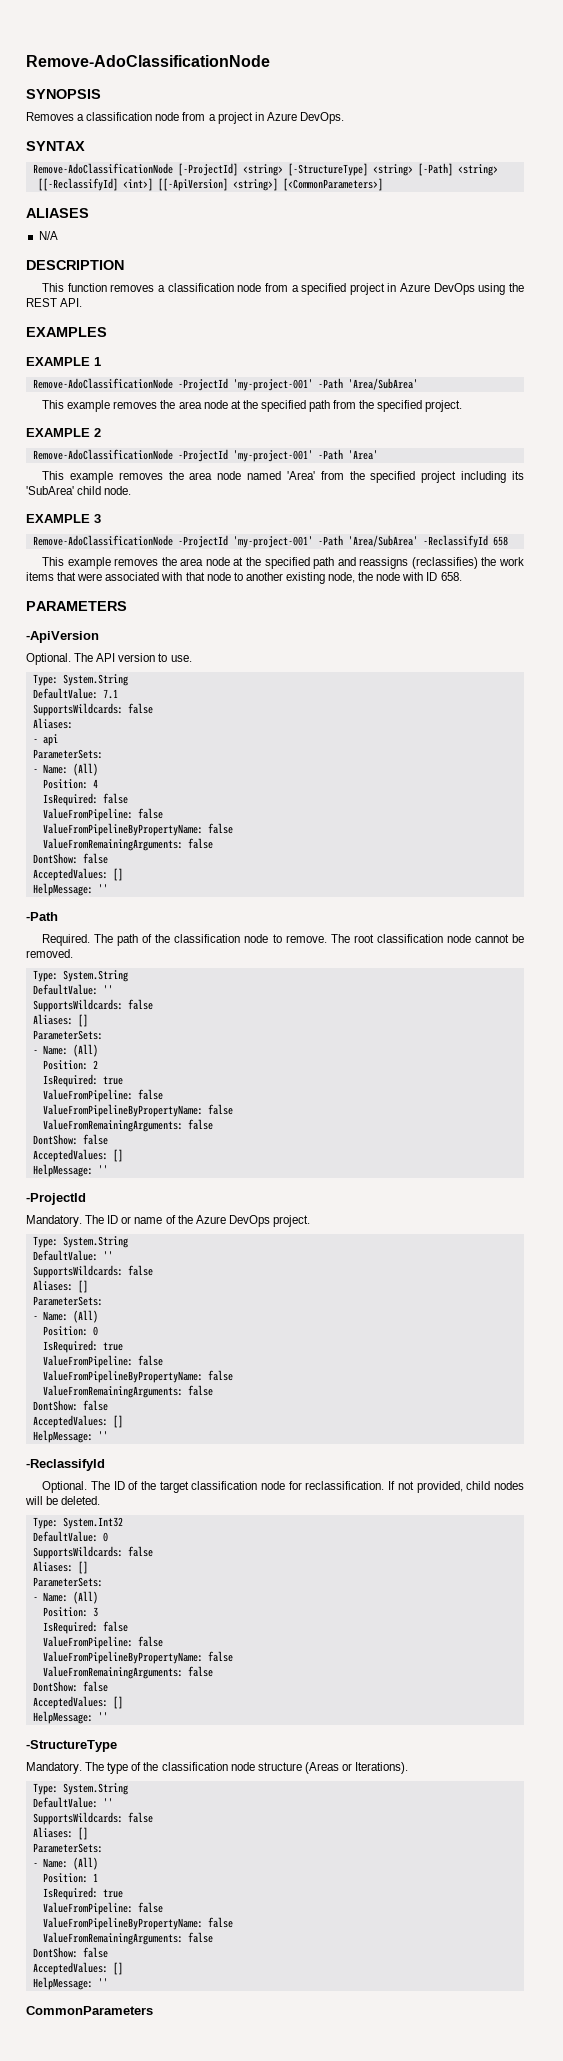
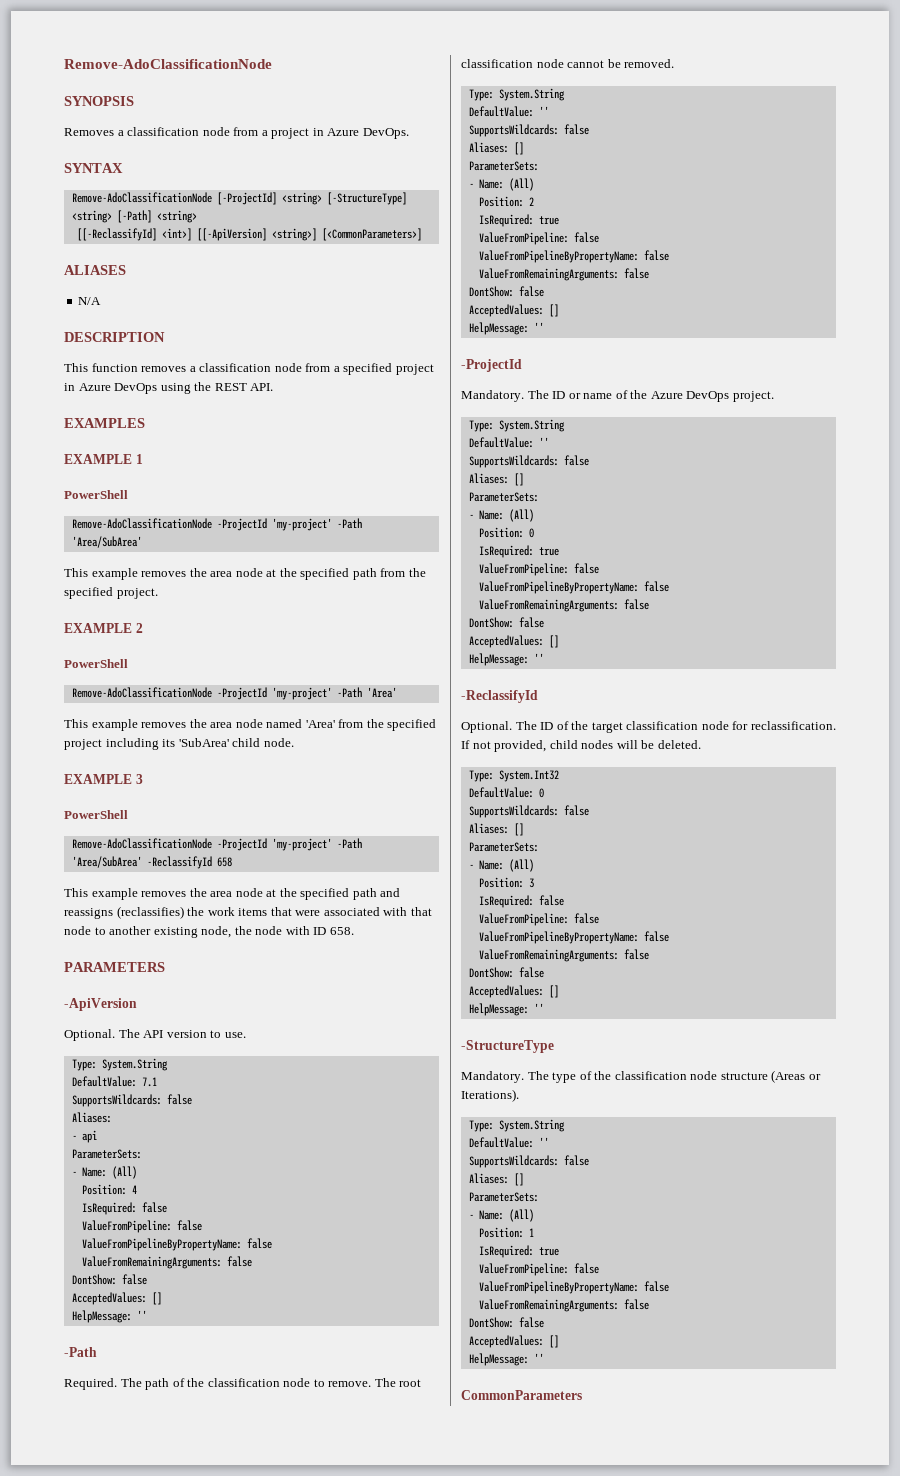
  EXAMPLE 1
- Remove-AdoClassificationNode -ProjectId 'my-project-001' -Path 'Area/SubArea'
+ PowerShell
+ Remove-AdoClassificationNode -ProjectId 'my-project' -Path 'Area/SubArea'
  EXAMPLE 2
- Remove-AdoClassificationNode -ProjectId 'my-project-001' -Path 'Area'
+ PowerShell
+ Remove-AdoClassificationNode -ProjectId 'my-project' -Path 'Area'
  EXAMPLE 3
- Remove-AdoClassificationNode -ProjectId 'my-project-001' -Path 'Area/SubArea' -ReclassifyId 658
+ PowerShell
+ Remove-AdoClassificationNode -ProjectId 'my-project' -Path 'Area/SubArea' -ReclassifyId 658

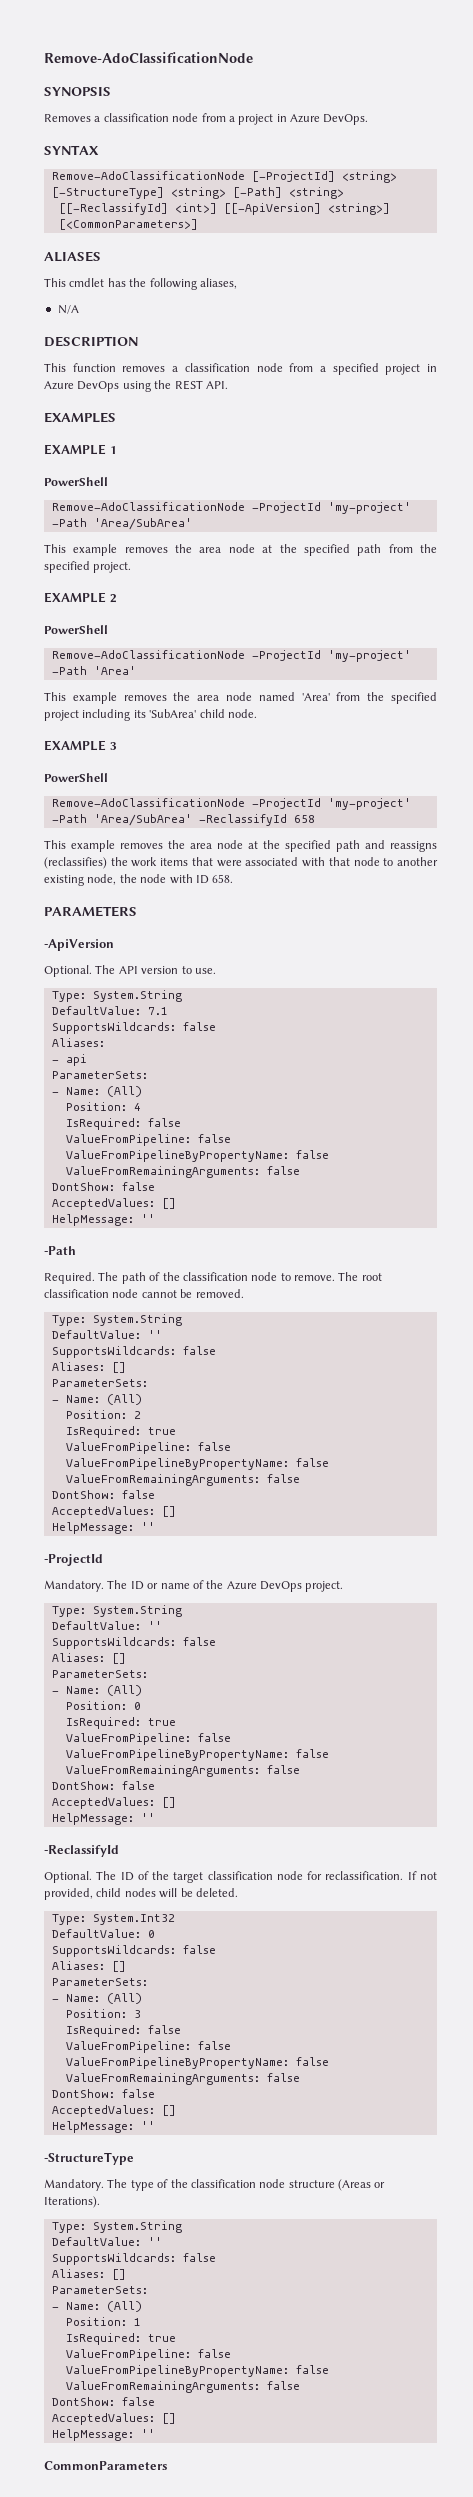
+ This cmdlet has the following aliases,

